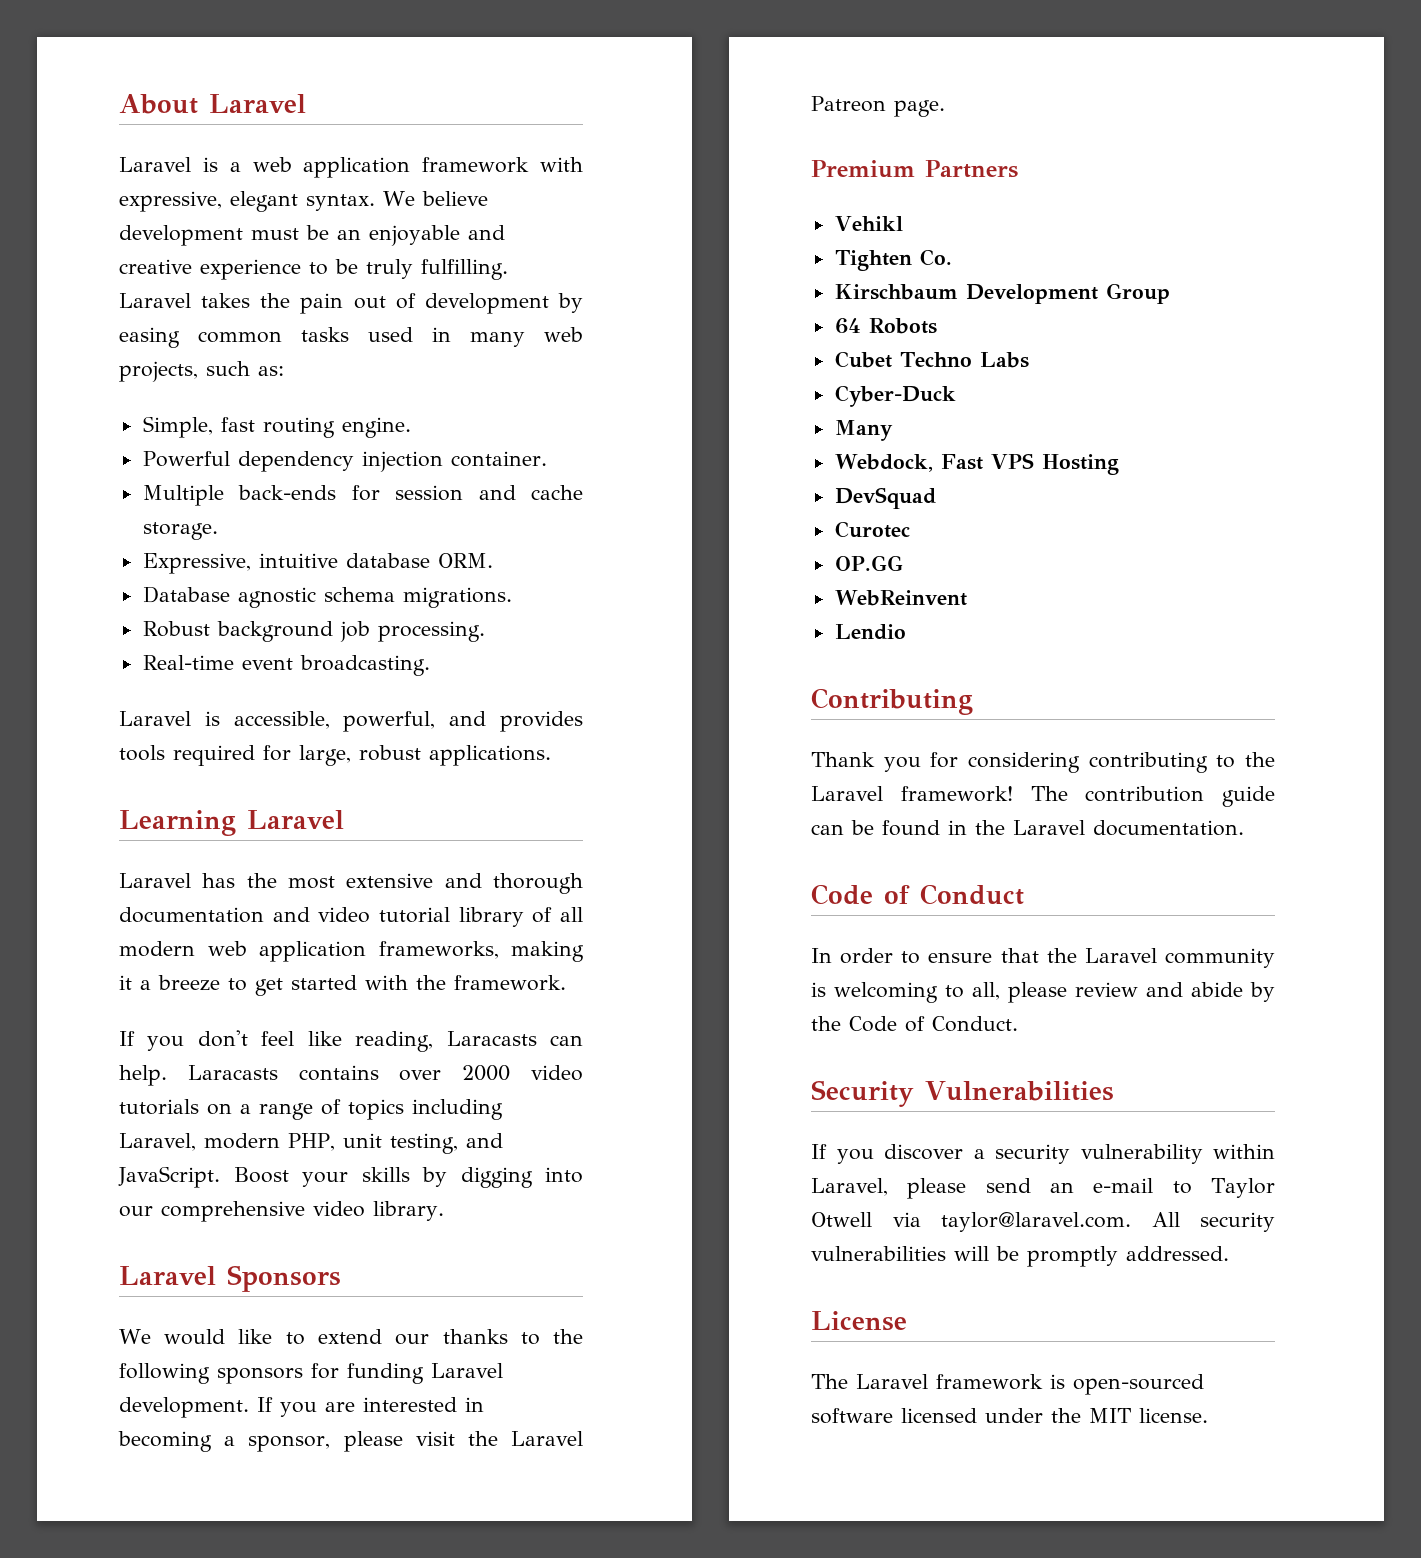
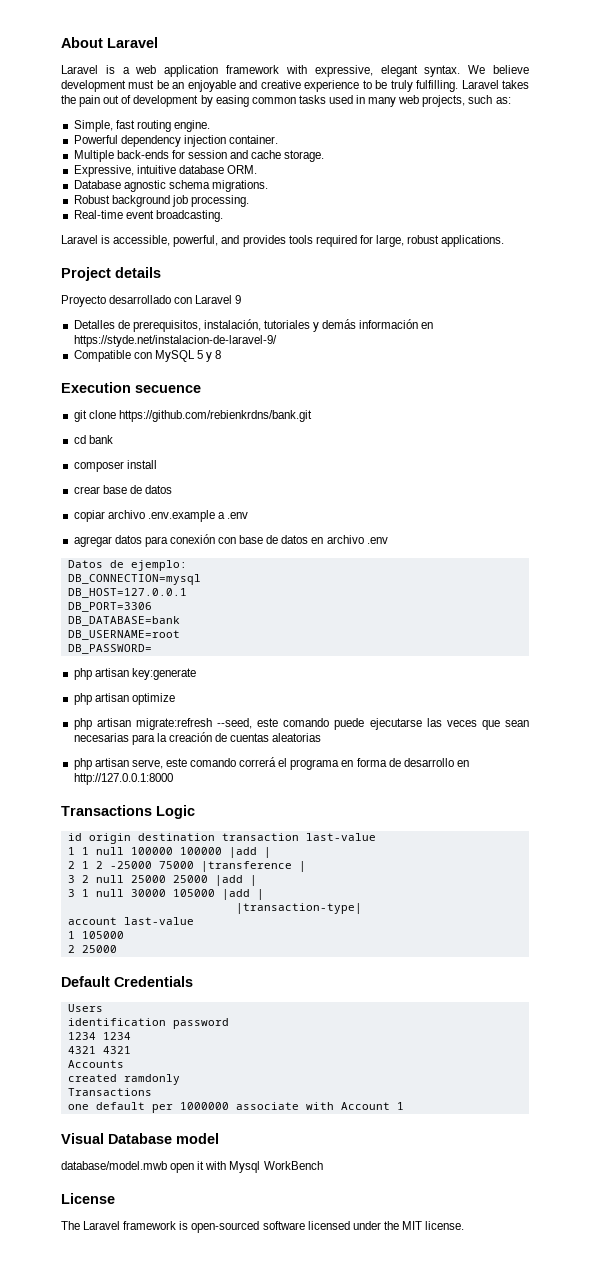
- Learning Laravel
- Laravel has the most extensive and thorough documentation and video tutorial library of all modern web application frameworks, making it a breeze to get started with the framework.
- If you don't feel like reading, Laracasts can help. Laracasts contains over 2000 video tutorials on a range of topics including Laravel, modern PHP, unit testing, and JavaScript. Boost your skills by digging into our comprehensive video library.
- Laravel Sponsors
- We would like to extend our thanks to the following sponsors for funding Laravel development. If you are interested in becoming a sponsor, please visit the Laravel Patreon page.
- Premium Partners
- Vehikl
- Tighten Co.
- Kirschbaum Development Group
- 64 Robots
- Cubet Techno Labs
- Cyber-Duck
- Many
- Webdock, Fast VPS Hosting
- DevSquad
- Curotec
- OP.GG
- WebReinvent
- Lendio
- Contributing
- Thank you for considering contributing to the Laravel framework! The contribution guide can be found in the Laravel documentation.
- Code of Conduct
- In order to ensure that the Laravel community is welcoming to all, please review and abide by the Code of Conduct.
- Security Vulnerabilities
- If you discover a security vulnerability within Laravel, please send an e-mail to Taylor Otwell via taylor@laravel.com. All security vulnerabilities will be promptly addressed.
+ Project details
+ Proyecto desarrollado con Laravel 9
+ Detalles de prerequisitos, instalación, tutoriales y demás información en https://styde.net/instalacion-de-laravel-9/
+ Compatible con MySQL 5 y 8
+ Execution secuence
+ git clone https://github.com/rebienkrdns/bank.git
+ cd bank
+ composer install
+ crear base de datos
+ copiar archivo .env.example a .env
+ agregar datos para conexión con base de datos en archivo .env
+ Datos de ejemplo:
+ DB_CONNECTION=mysql
+ DB_HOST=127.0.0.1
+ DB_PORT=3306
+ DB_DATABASE=bank
+ DB_USERNAME=root
+ DB_PASSWORD=
+ php artisan key:generate
+ php artisan optimize
+ php artisan migrate:refresh --seed, este comando puede ejecutarse las veces que sean necesarias para la creación de cuentas aleatorias
+ php artisan serve, este comando correrá el programa en forma de desarrollo en http://127.0.0.1:8000
+ Transactions Logic
+ id origin destination transaction last-value
+ 1 1 null 100000 100000 |add |
+ 2 1 2 -25000 75000 |transference |
+ 3 2 null 25000 25000 |add |
+ 3 1 null 30000 105000 |add |
+ |transaction-type|
+ account last-value
+ 1 105000
+ 2 25000
+ Default Credentials
+ Users
+ identification password
+ 1234 1234
+ 4321 4321
+ Accounts
+ created ramdonly
+ Transactions
+ one default per 1000000 associate with Account 1
+ Visual Database model
+ database/model.mwb open it with Mysql WorkBench

